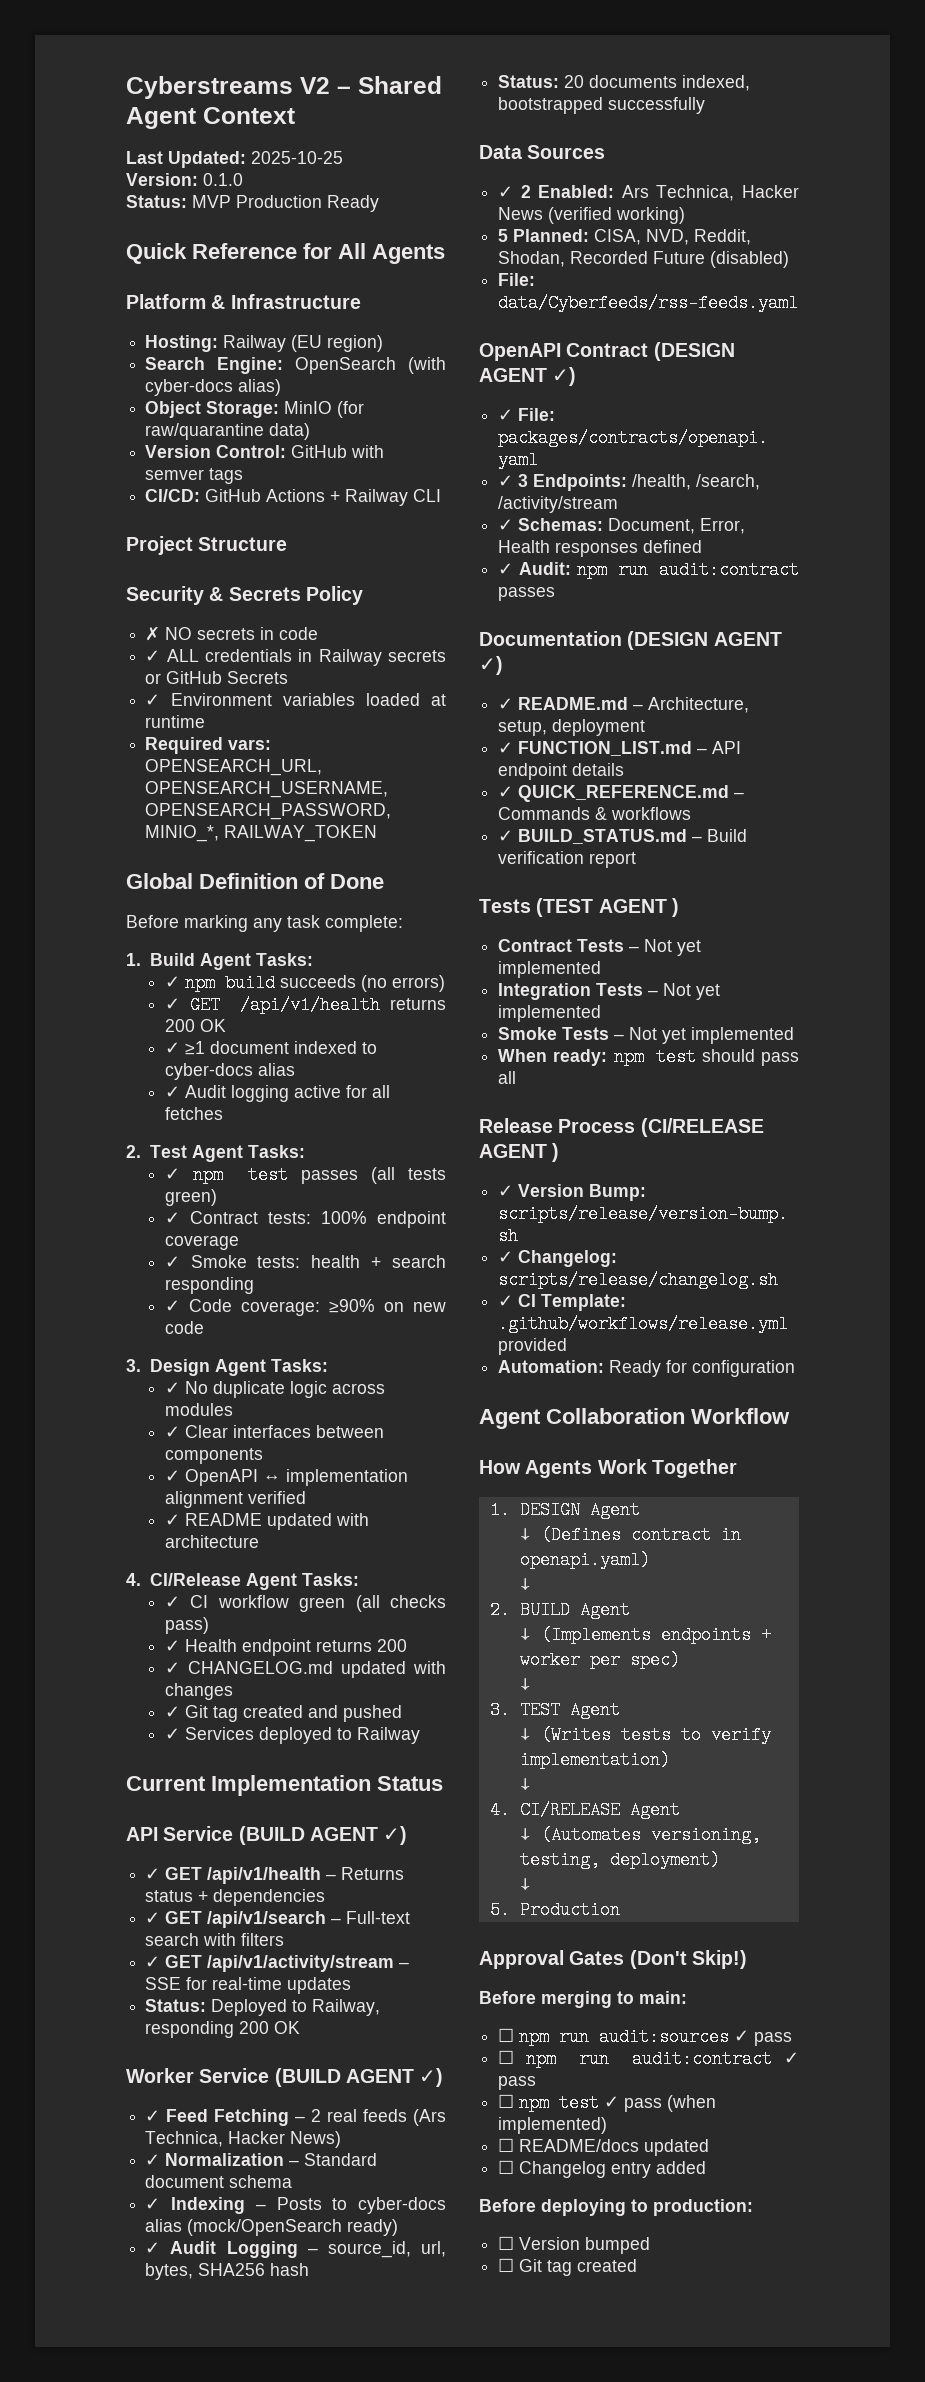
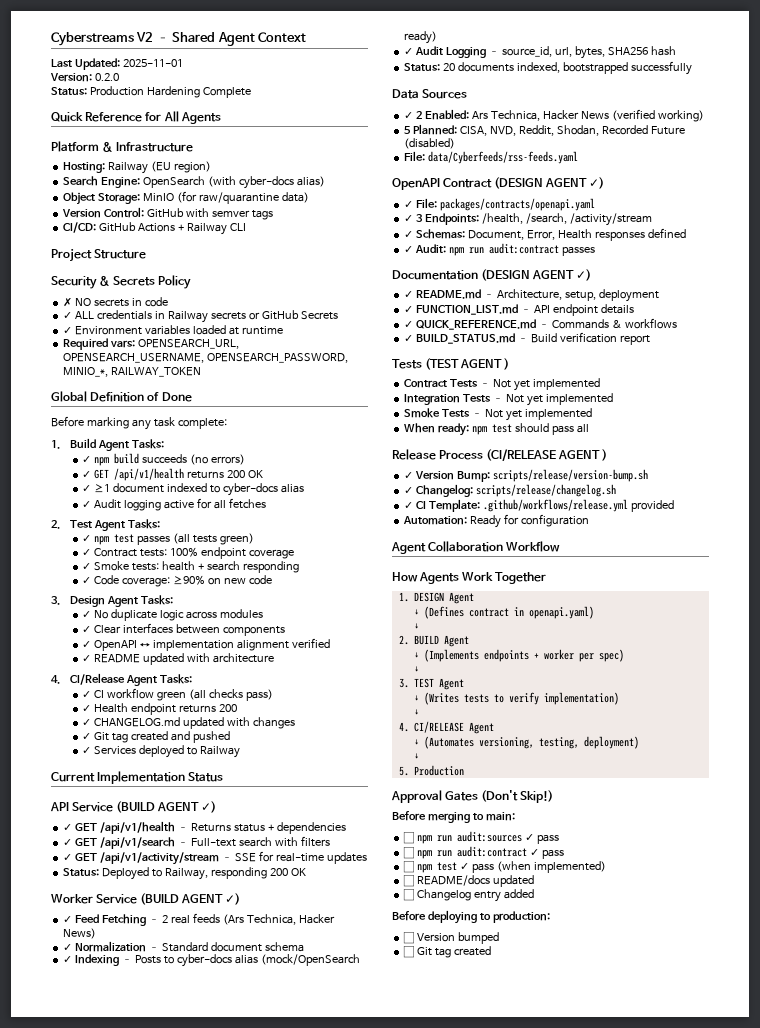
- Last Updated: 2025-10-25
+ Last Updated: 2025-11-01
- Version: 0.1.0
- Status: MVP Production Ready
+ Version: 0.2.0
+ Status: Production Hardening Complete

